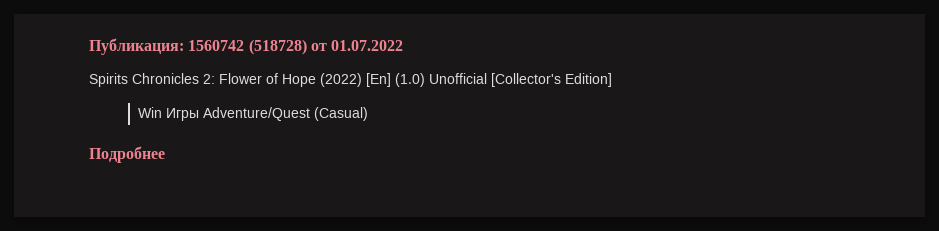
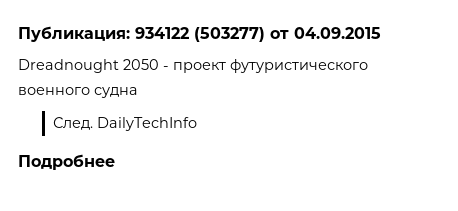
- Публикация: 1560742 (518728) от 01.07.2022
- Spirits Chronicles 2: Flower of Hope (2022) [En] (1.0) Unofficial [Collector's Edition]
- Win Игры Adventure/Quest (Casual)
+ Публикация: 934122 (503277) от 04.09.2015
+ Dreadnought 2050 - проект футуристического военного судна
+ След. DailyTechInfo

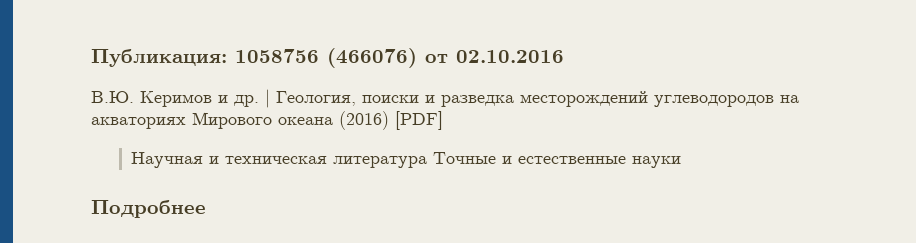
- Публикация: 934122 (503277) от 04.09.2015
- Dreadnought 2050 - проект футуристического военного судна
- След. DailyTechInfo
+ Публикация: 1058756 (466076) от 02.10.2016
+ В.Ю. Керимов и др. | Геология, поиски и разведка месторождений углеводородов на акваториях Mирового океана (2016) [PDF]
+ Научная и техническая литература Точные и естественные науки

